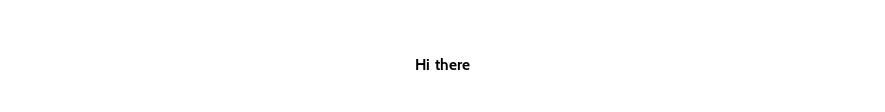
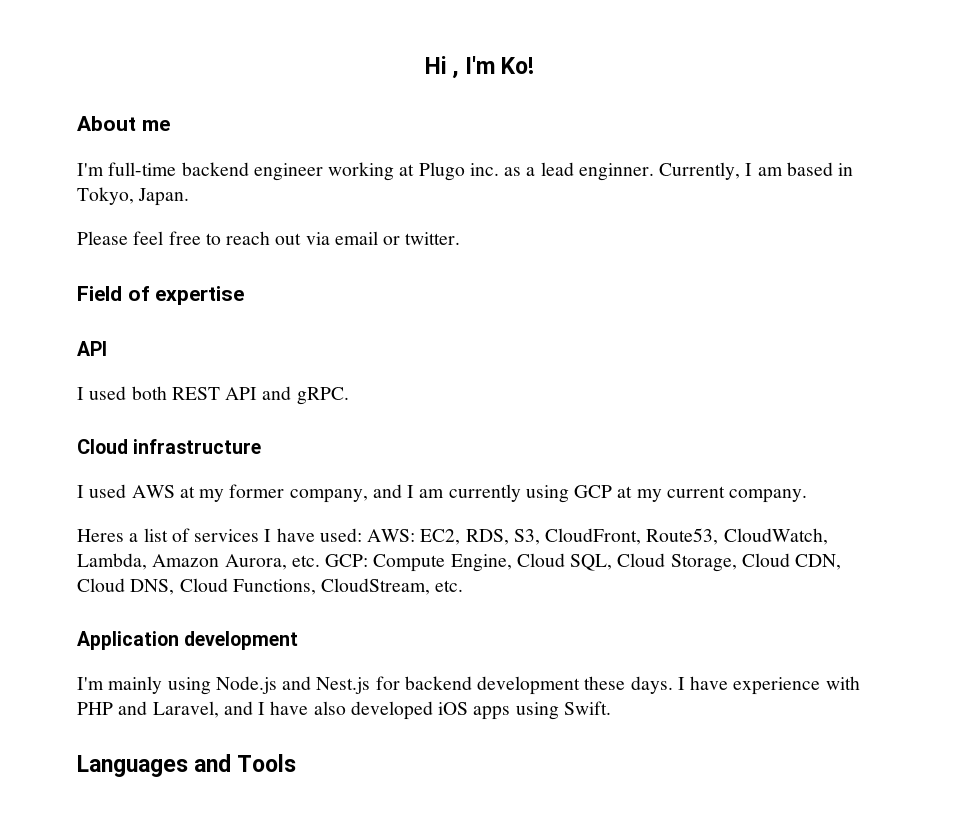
- Hi there
+ Hi , I'm Ko!
+ About me
+ I'm full-time backend engineer working at Plugo inc. as a lead enginner. Currently, I am based in Tokyo, Japan.
+ Please feel free to reach out via email or twitter.
+ Field of expertise
+ API
+ I used both REST API and gRPC.
+ Cloud infrastructure
+ I used AWS at my former company, and I am currently using GCP at my current company.
+ Heres a list of services I have used: AWS: EC2, RDS, S3, CloudFront, Route53, CloudWatch, Lambda, Amazon Aurora, etc. GCP: Compute Engine, Cloud SQL, Cloud Storage, Cloud CDN, Cloud DNS, Cloud Functions, CloudStream, etc.
+ Application development
+ I'm mainly using Node.js and Nest.js for backend development these days. I have experience with PHP and Laravel, and I have also developed iOS apps using Swift.
+ Languages and Tools

